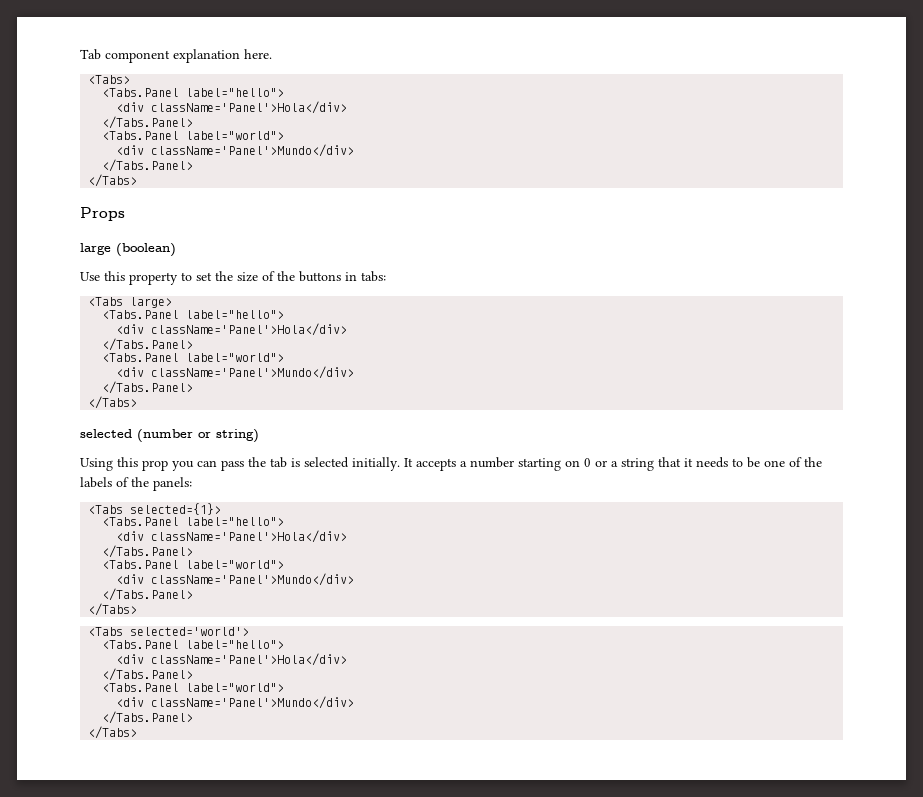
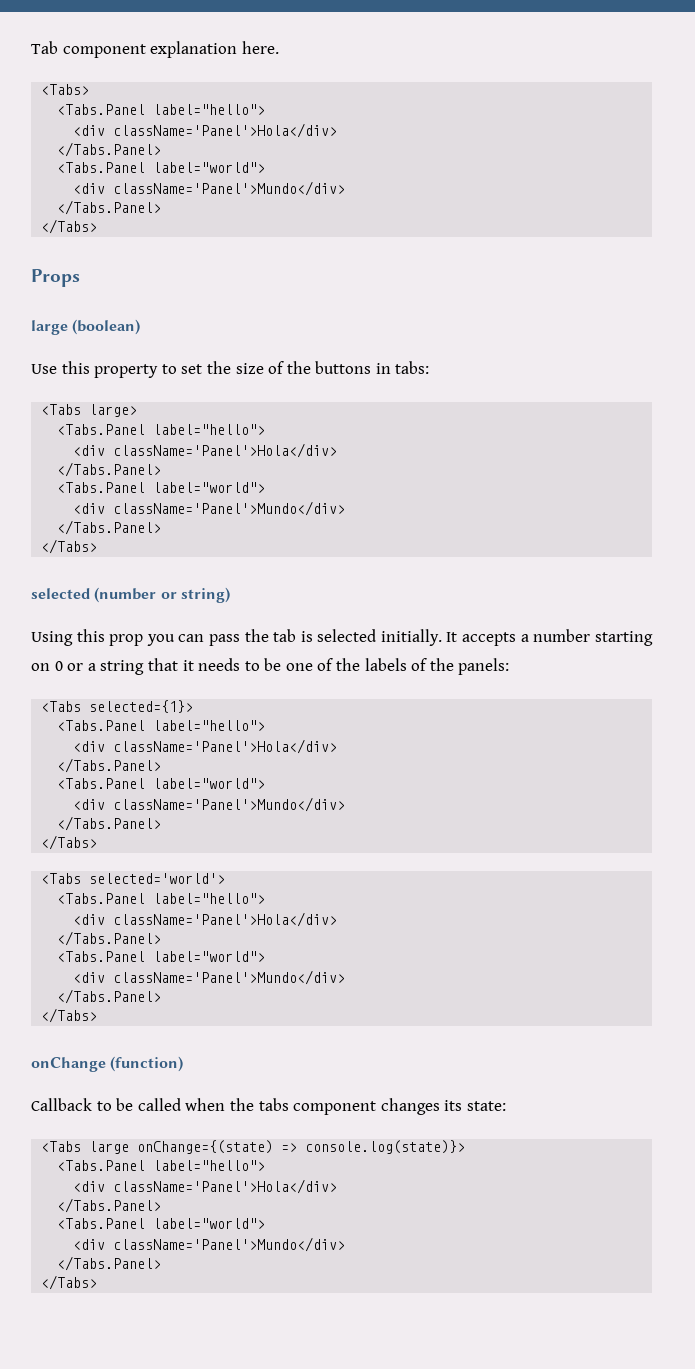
+ onChange (function)
+ Callback to be called when the tabs component changes its state:
+ <Tabs large onChange={(state) => console.log(state)}>
+ <Tabs.Panel label="hello">
+ <div className='Panel'>Hola</div>
+ </Tabs.Panel>
+ <Tabs.Panel label="world">
+ <div className='Panel'>Mundo</div>
+ </Tabs.Panel>
+ </Tabs>

